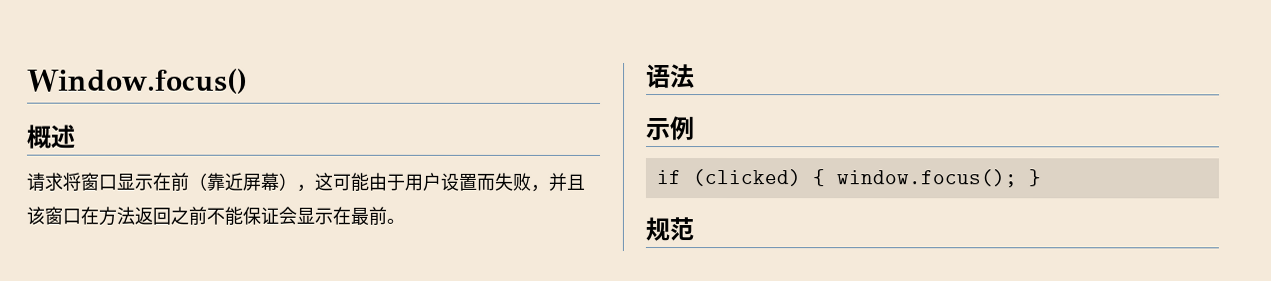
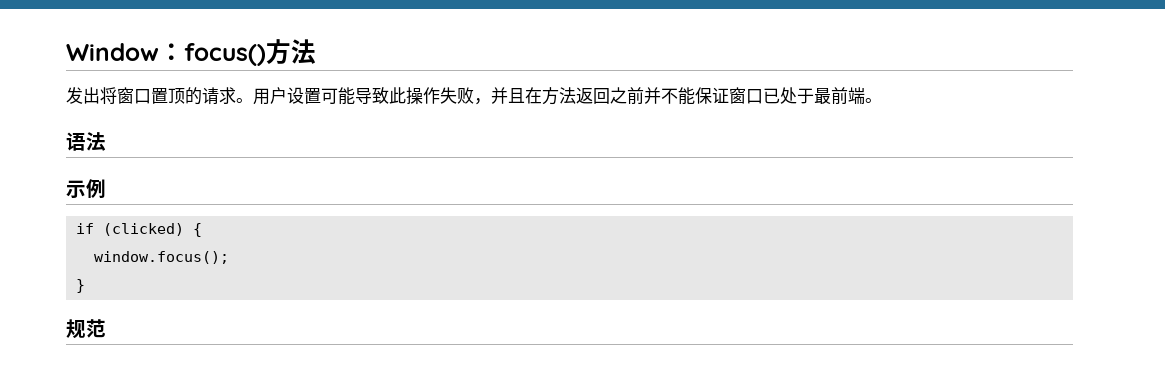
- Window.focus()
- 概述
- 请求将窗口显示在前（靠近屏幕），这可能由于用户设置而失败，并且该窗口在方法返回之前不能保证会显示在最前。
+ Window：focus()方法
+ 发出将窗口置顶的请求。用户设置可能导致此操作失败，并且在方法返回之前并不能保证窗口已处于最前端。
- if (clicked) { window.focus(); }
+ if (clicked) {
+ window.focus();
+ }

